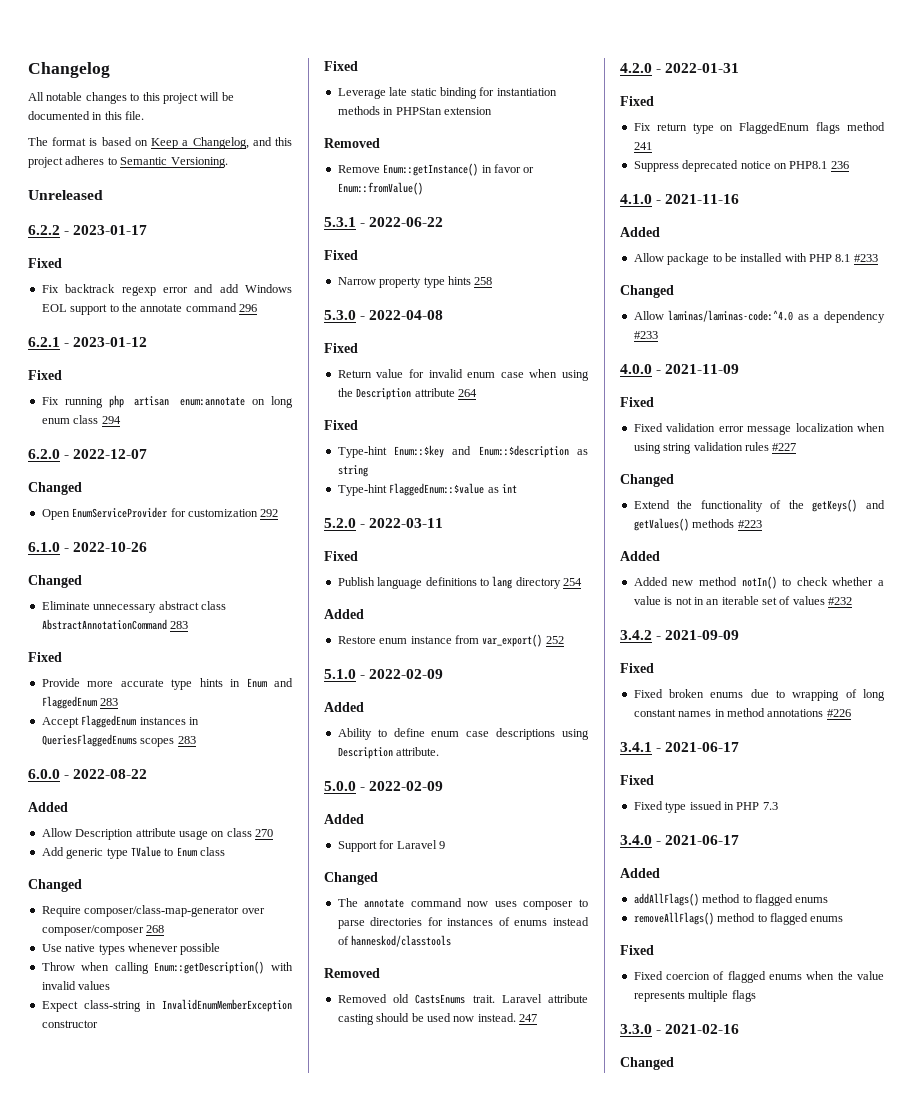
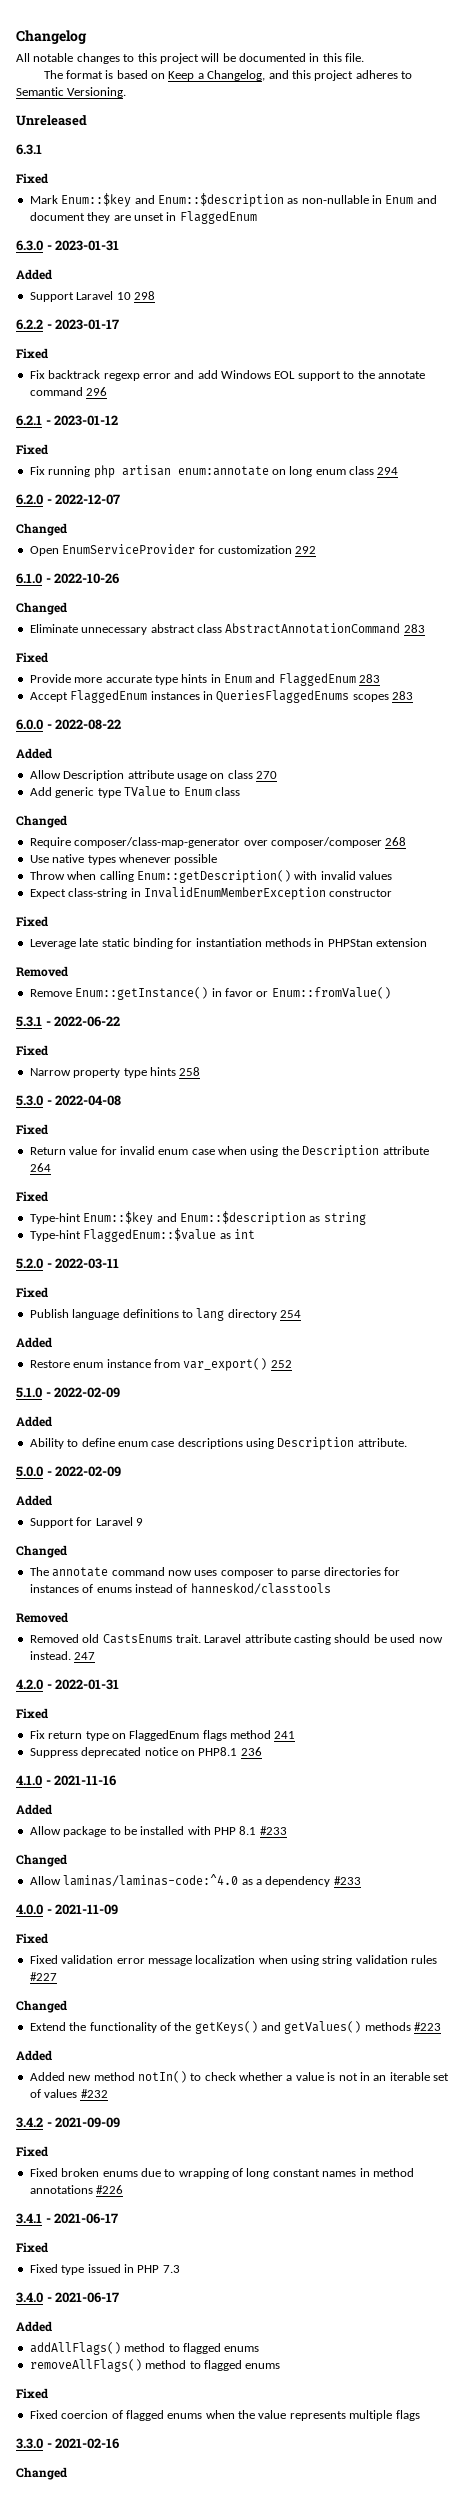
+ 6.3.1
+ Fixed
+ Mark Enum::$key and Enum::$description as non-nullable in Enum and document they are unset in FlaggedEnum
+ 6.3.0 - 2023-01-31
+ Added
+ Support Laravel 10 298

